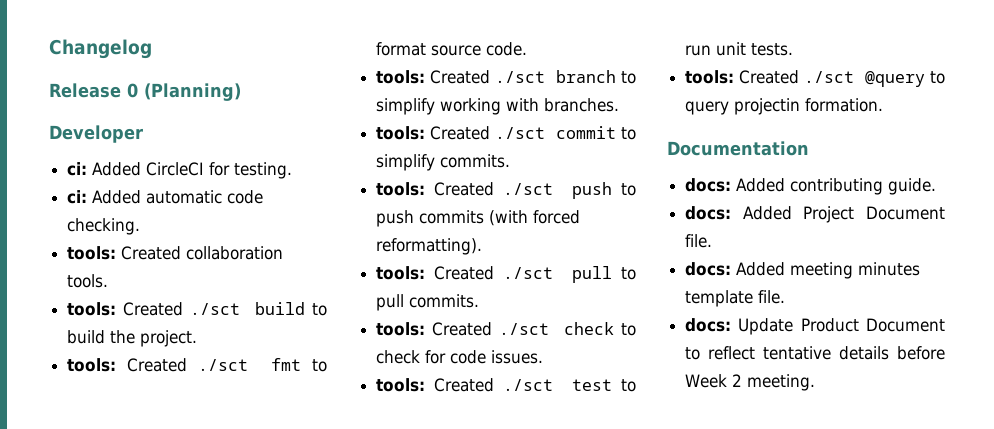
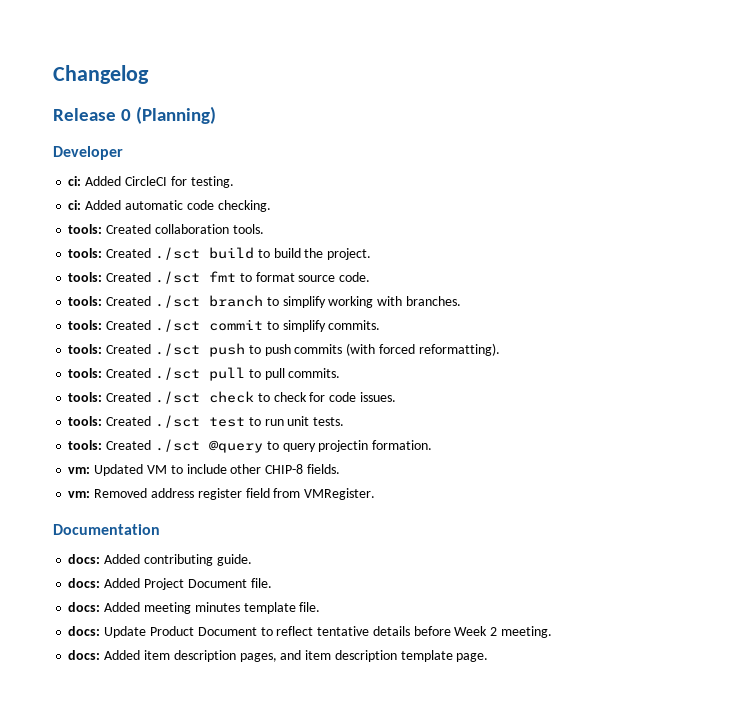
+ vm: Updated VM to include other CHIP-8 fields.
+ vm: Removed address register field from VMRegister.
+ docs: Added item description pages, and item description template page.

